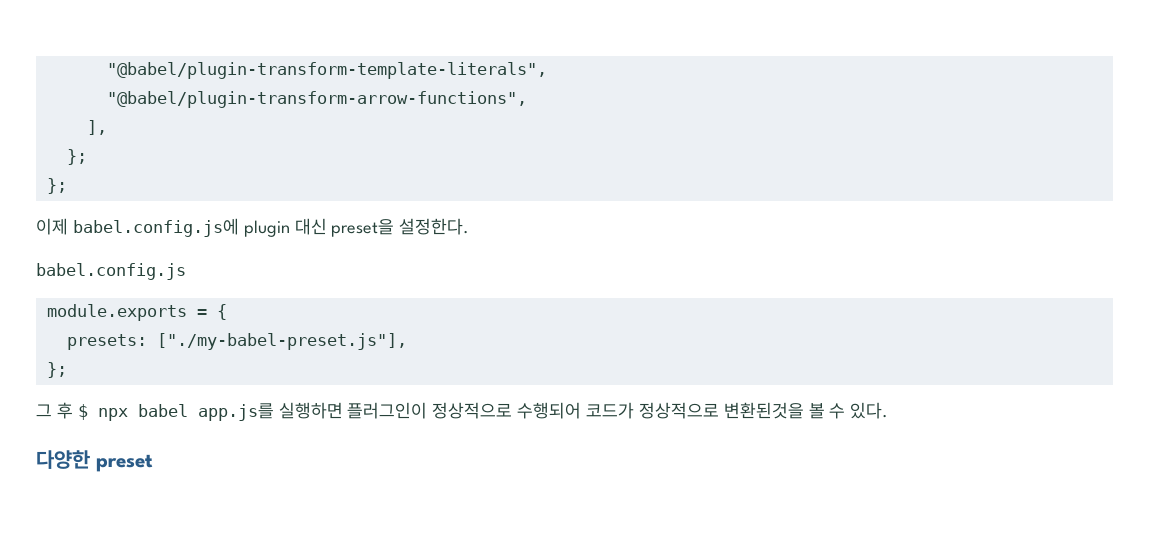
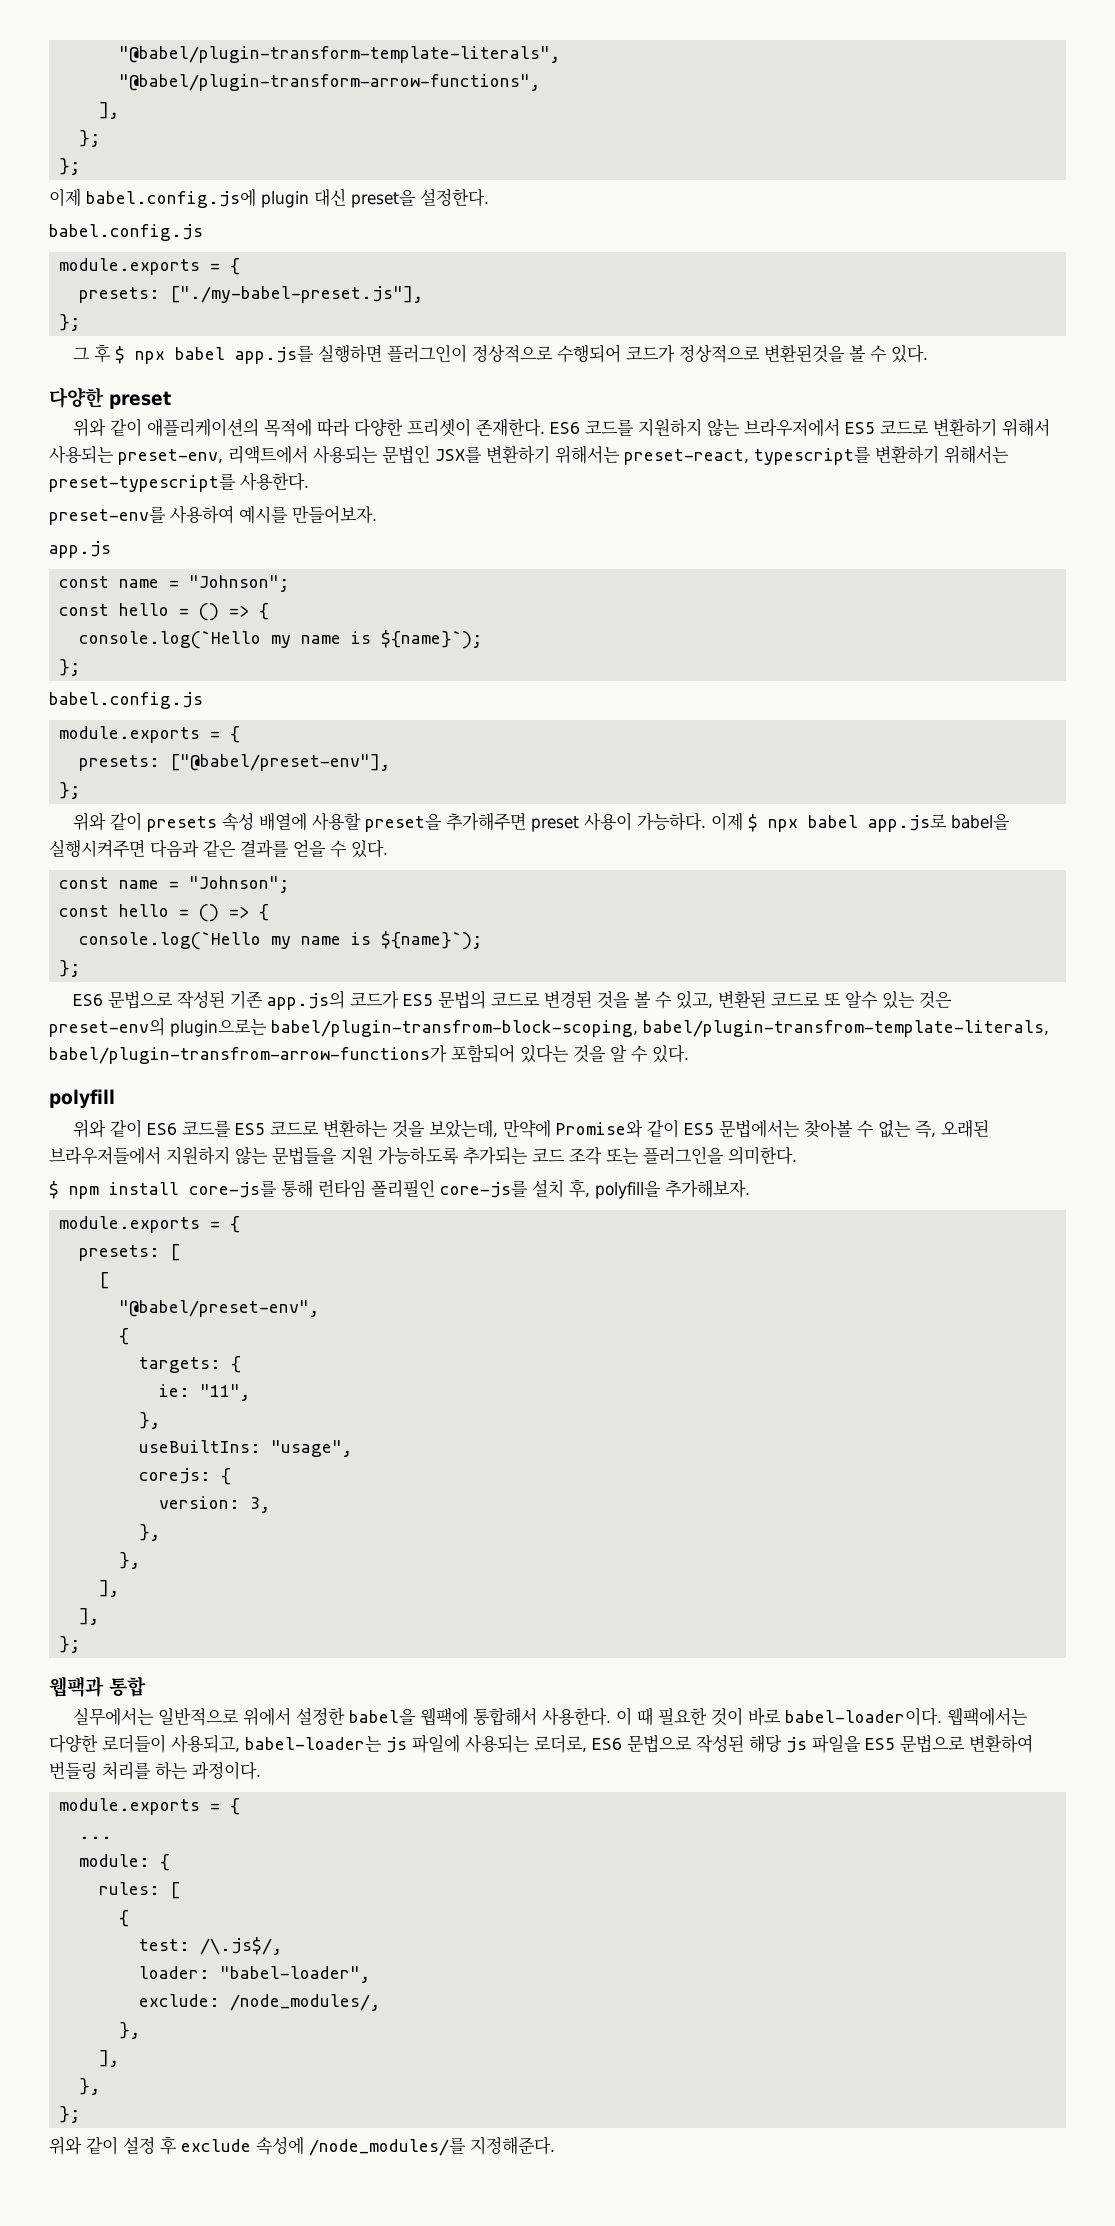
+ 위와 같이 애플리케이션의 목적에 따라 다양한 프리셋이 존재한다. ES6 코드를 지원하지 않는 브라우저에서 ES5 코드로 변환하기 위해서 사용되는 preset-env, 리액트에서 사용되는 문법인 JSX를 변환하기 위해서는 preset-react, typescript를 변환하기 위해서는 preset-typescript를 사용한다.
+ preset-env를 사용하여 예시를 만들어보자.
+ app.js
+ const name = "Johnson";
+ const hello = () => {
+ console.log(`Hello my name is ${name}`);
+ };
+ babel.config.js
+ module.exports = {
+ presets: ["@babel/preset-env"],
+ };
+ 위와 같이 presets 속성 배열에 사용할 preset을 추가해주면 preset 사용이 가능하다. 이제 $ npx babel app.js로 babel을 실행시켜주면 다음과 같은 결과를 얻을 수 있다.
+ const name = "Johnson";
+ const hello = () => {
+ console.log(`Hello my name is ${name}`);
+ };
+ ES6 문법으로 작성된 기존 app.js의 코드가 ES5 문법의 코드로 변경된 것을 볼 수 있고, 변환된 코드로 또 알수 있는 것은 preset-env의 plugin으로는 babel/plugin-transfrom-block-scoping, babel/plugin-transfrom-template-literals, babel/plugin-transfrom-arrow-functions가 포함되어 있다는 것을 알 수 있다.
+ polyfill
+ 위와 같이 ES6 코드를 ES5 코드로 변환하는 것을 보았는데, 만약에 Promise와 같이 ES5 문법에서는 찾아볼 수 없는 즉, 오래된 브라우저들에서 지원하지 않는 문법들을 지원 가능하도록 추가되는 코드 조각 또는 플러그인을 의미한다.
+ $ npm install core-js를 통해 런타임 폴리필인 core-js를 설치 후, polyfill을 추가해보자.
+ module.exports = {
+ presets: [
+ [
+ "@babel/preset-env",
+ {
+ targets: {
+ ie: "11",
+ },
+ useBuiltIns: "usage",
+ corejs: {
+ version: 3,
+ },
+ },
+ ],
+ ],
+ };
+ 웹팩과 통합
+ 실무에서는 일반적으로 위에서 설정한 babel을 웹팩에 통합해서 사용한다. 이 때 필요한 것이 바로 babel-loader이다. 웹팩에서는 다양한 로더들이 사용되고, babel-loader는 js 파일에 사용되는 로더로, ES6 문법으로 작성된 해당 js 파일을 ES5 문법으로 변환하여 번들링 처리를 하는 과정이다.
+ module.exports = {
+ ...
+ module: {
+ rules: [
+ {
+ test: /\.js$/,
+ loader: "babel-loader",
+ exclude: /node_modules/,
+ },
+ ],
+ },
+ };
+ 위와 같이 설정 후 exclude 속성에 /node_modules/를 지정해준다.

